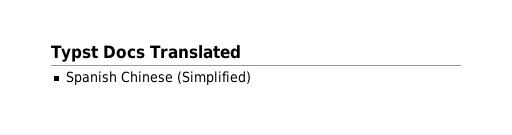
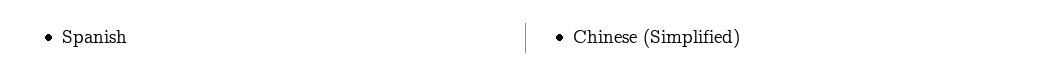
- Typst Docs Translated
- Spanish Chinese (Simplified)
+ Spanish
+ Chinese (Simplified)

